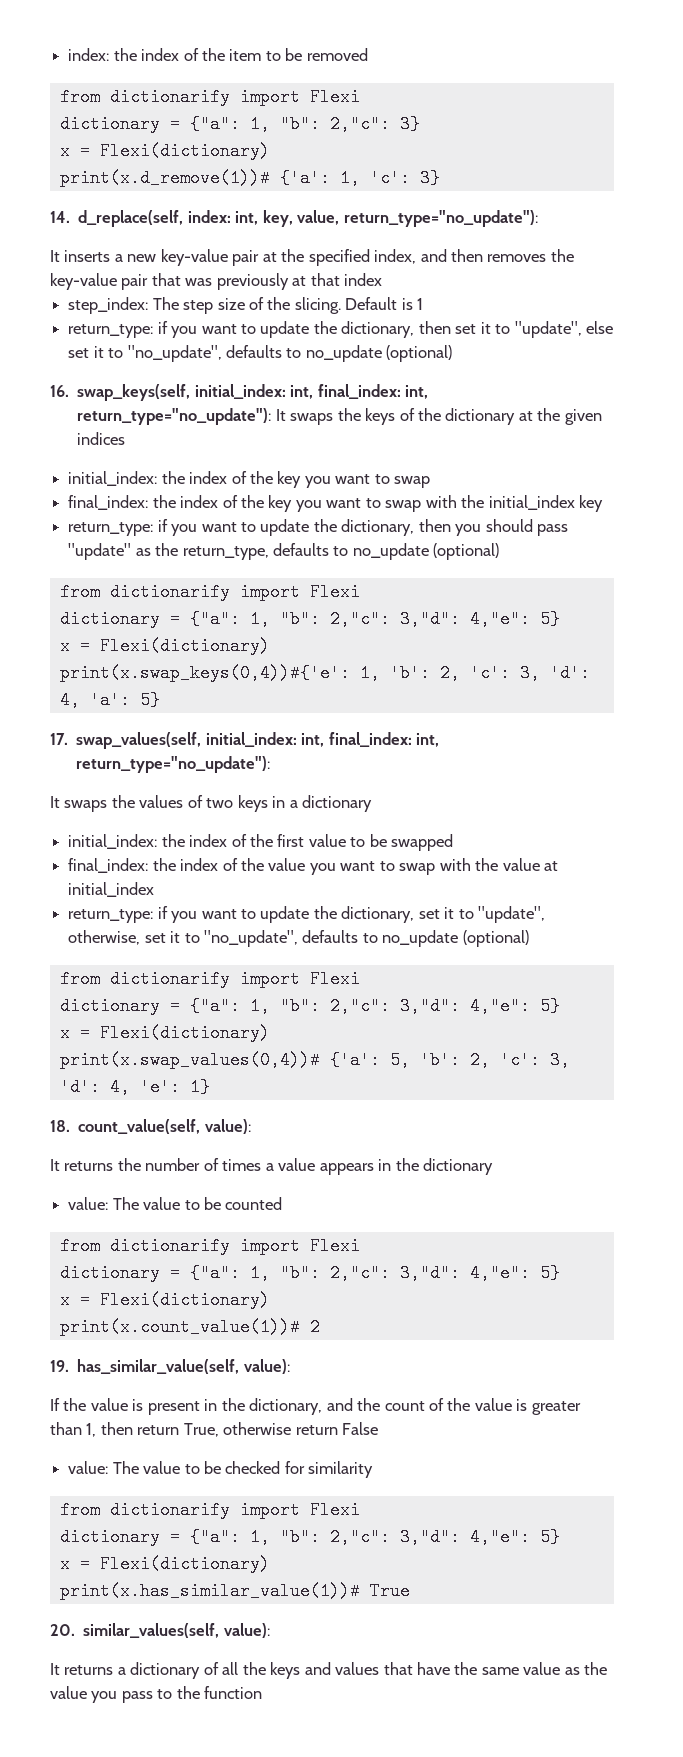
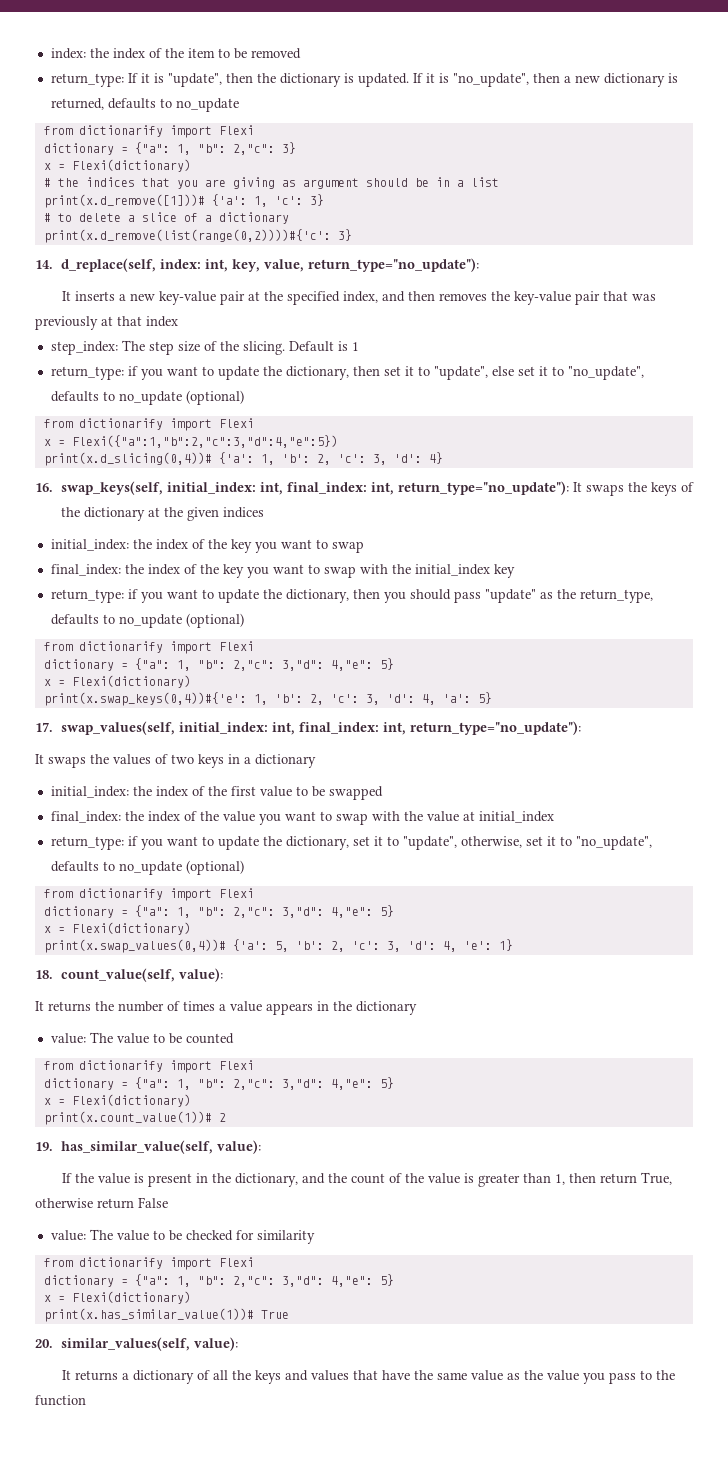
+ return_type: If it is "update", then the dictionary is updated. If it is "no_update", then a new dictionary is returned, defaults to no_update
- print(x.d_remove(1))# {'a': 1, 'c': 3}
+ # the indices that you are giving as argument should be in a list
+ print(x.d_remove([1]))# {'a': 1, 'c': 3}
+ # to delete a slice of a dictionary
+ print(x.d_remove(list(range(0,2))))#{'c': 3}
  return_type: if you want to update the dictionary, then set it to "update", else set it to "no_update", defaults to no_update (optional)
+ from dictionarify import Flexi
+ x = Flexi({"a":1,"b":2,"c":3,"d":4,"e":5})
+ print(x.d_slicing(0,4))# {'a': 1, 'b': 2, 'c': 3, 'd': 4}

